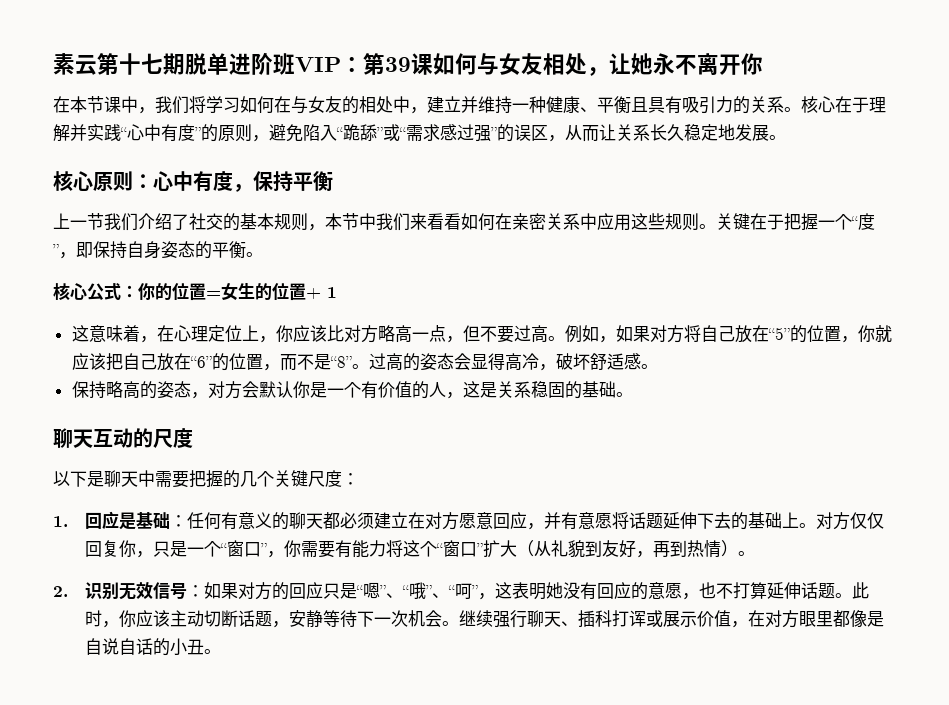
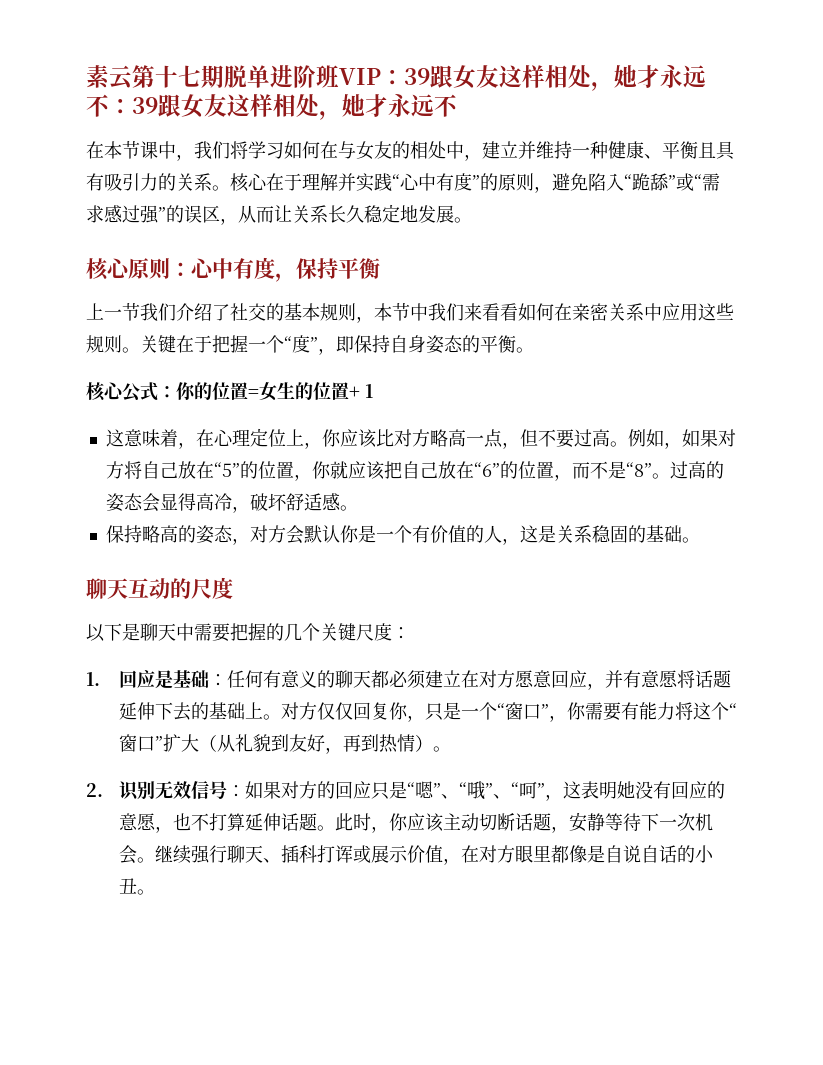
- 素云第十七期脱单进阶班VIP：第39课如何与女友相处，让她永不离开你
+ 素云第十七期脱单进阶班VIP：39跟女友这样相处，她才永远不：39跟女友这样相处，她才永远不

